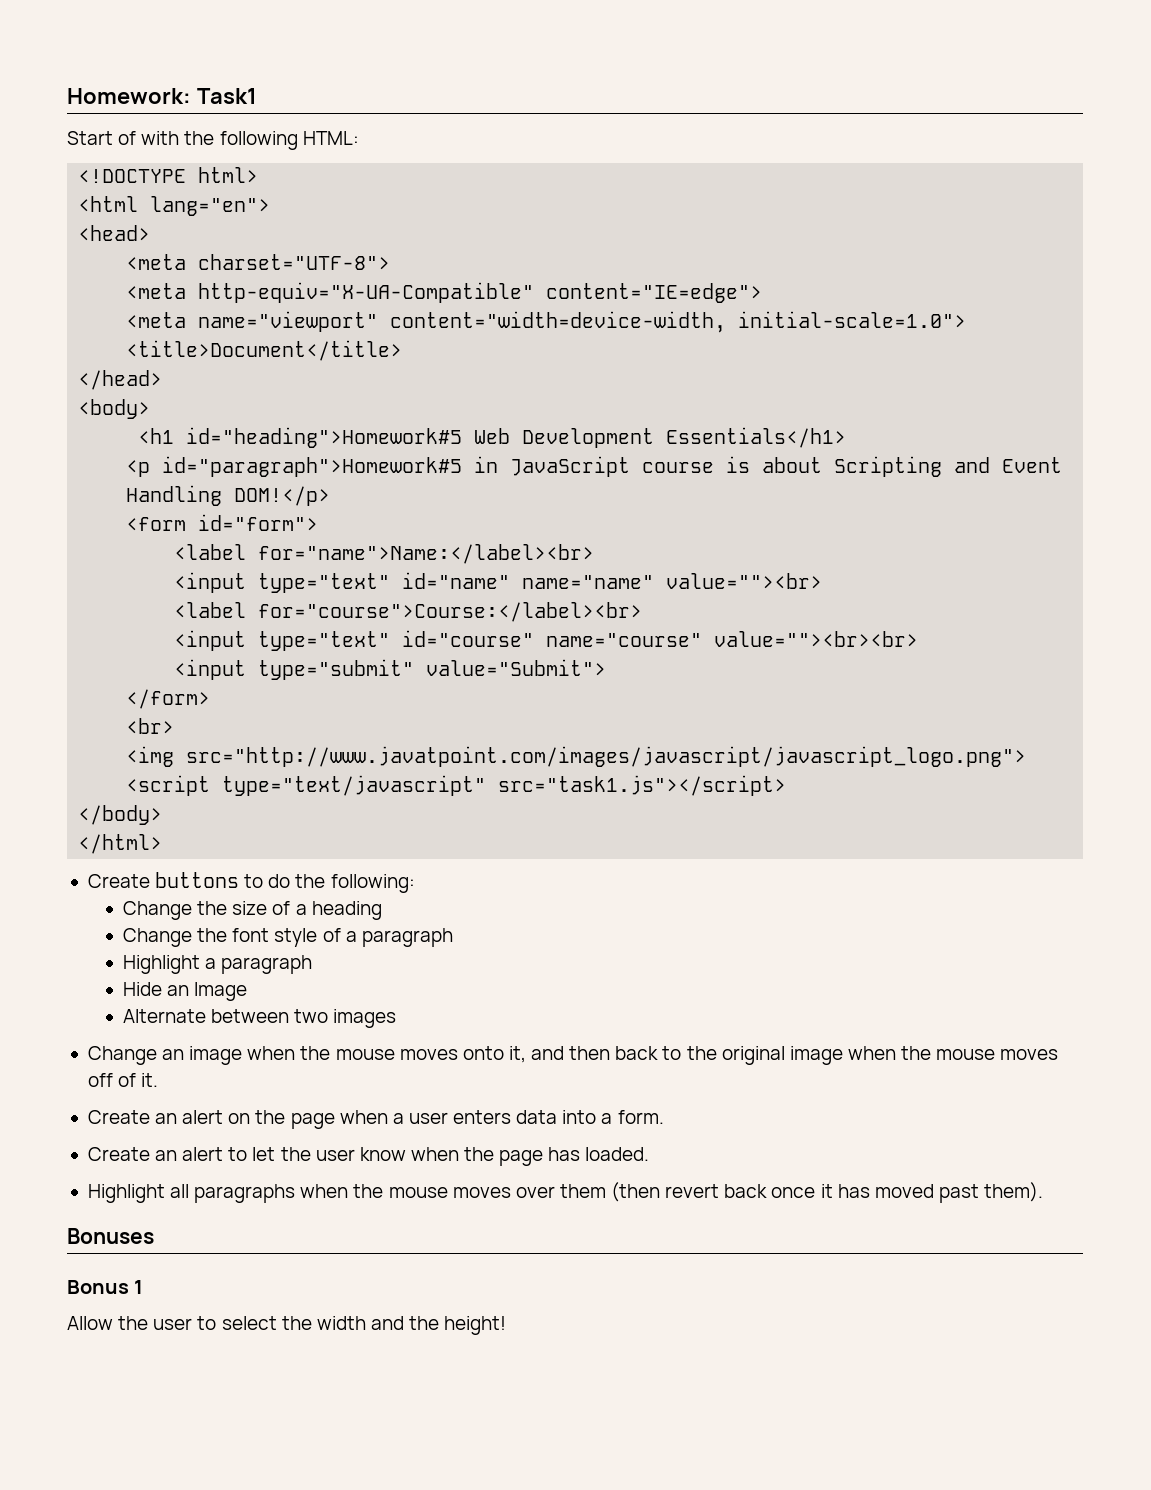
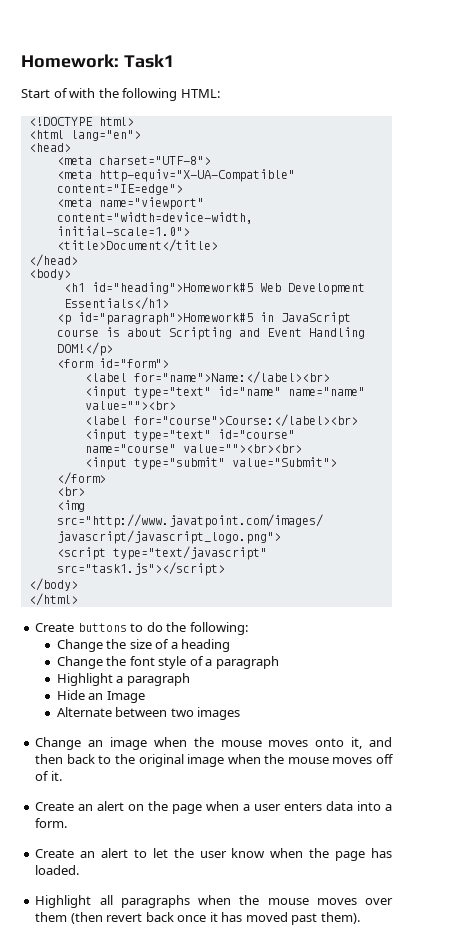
- Bonuses
- Bonus 1
- Allow the user to select the width and the height!

